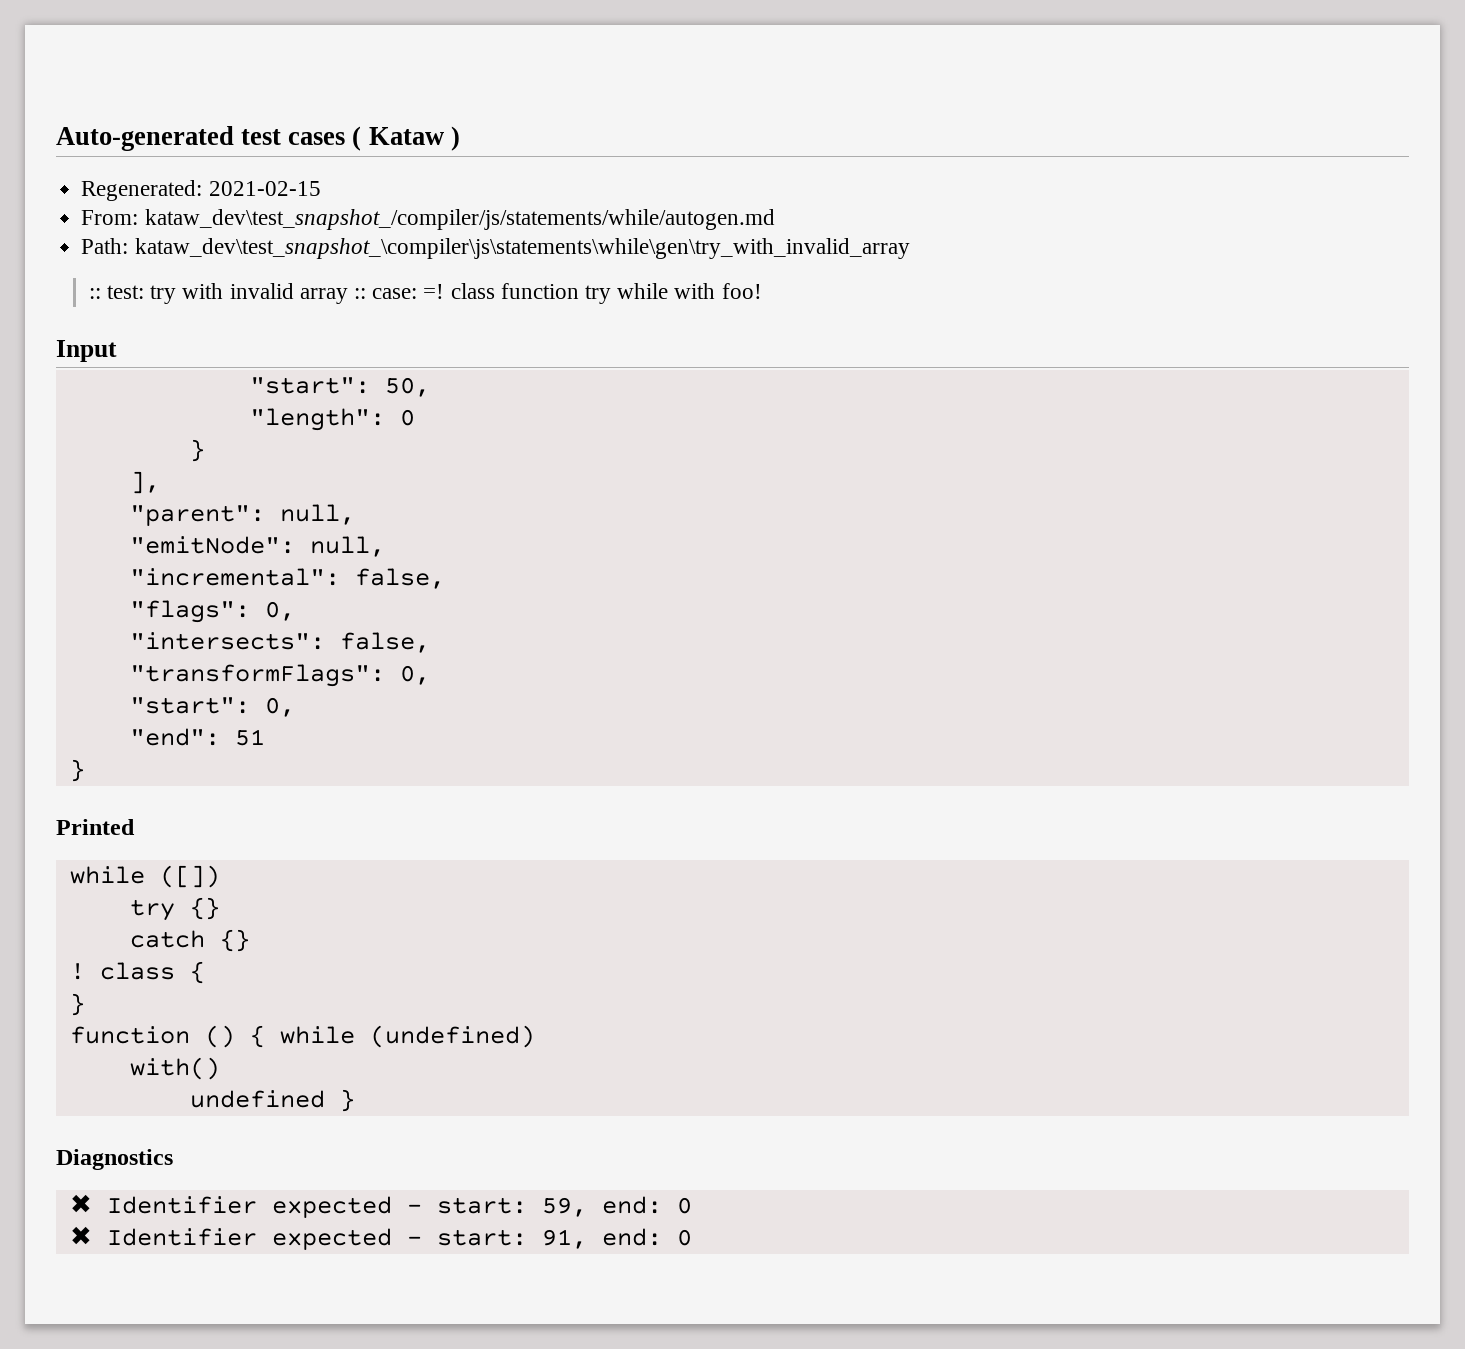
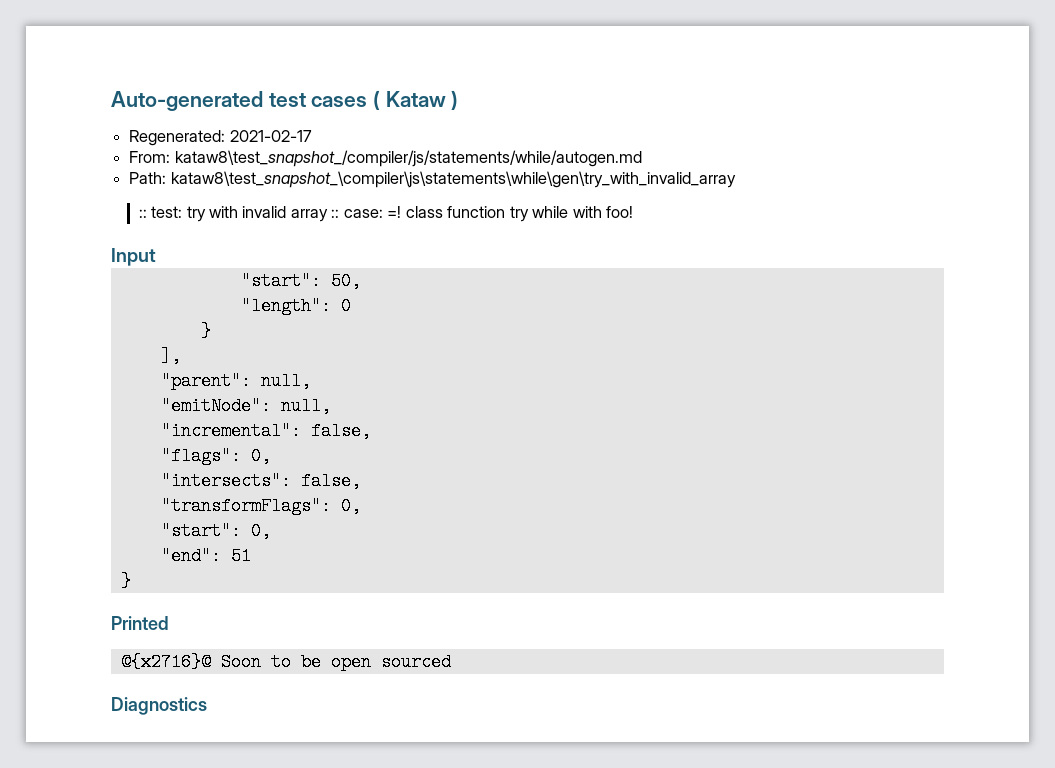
- Regenerated: 2021-02-15
+ Regenerated: 2021-02-17
- From: kataw_dev\test_snapshot_/compiler/js/statements/while/autogen.md
+ From: kataw8\test_snapshot_/compiler/js/statements/while/autogen.md
- Path: kataw_dev\test_snapshot_\compiler\js\statements\while\gen\try_with_invalid_array
+ Path: kataw8\test_snapshot_\compiler\js\statements\while\gen\try_with_invalid_array
- while ([])
- try {}
- catch {}
- ! class {
- }
- function () { while (undefined)
- with()
- undefined }
+ @{x2716}@ Soon to be open sourced
  Diagnostics
- ✖ Identifier expected - start: 59, end: 0
- ✖ Identifier expected - start: 91, end: 0

